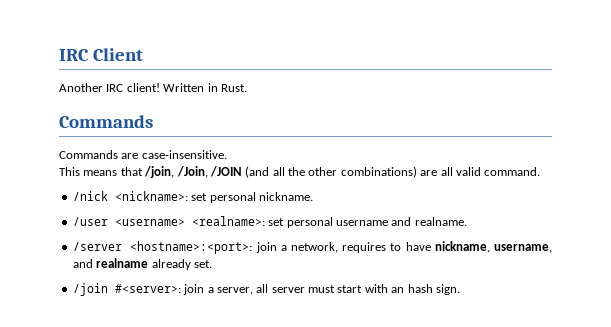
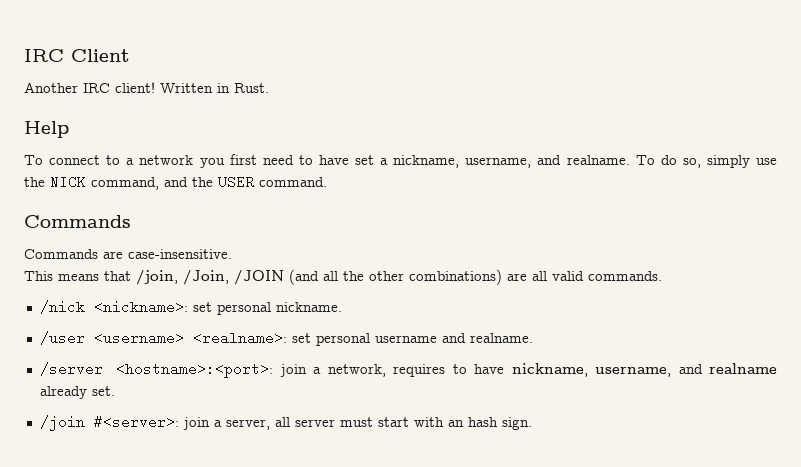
+ Help
+ To connect to a network you first need to have set a nickname, username, and realname. To do so, simply use the NICK command, and the USER command.
- This means that /join, /Join, /JOIN (and all the other combinations) are all valid command.
+ This means that /join, /Join, /JOIN (and all the other combinations) are all valid commands.

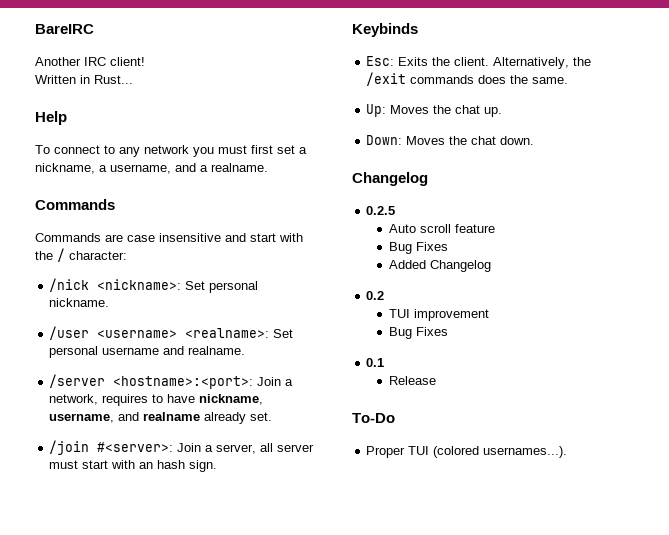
- IRC Client
+ BareIRC
- Another IRC client! Written in Rust.
+ Another IRC client!
+ Written in Rust...
- To connect to a network you first need to have set a nickname, username, and realname. To do so, simply use the NICK command, and the USER command.
+ To connect to any network you must first set a nickname, a username, and a realname.
  Commands
- Commands are case-insensitive.
- This means that /join, /Join, /JOIN (and all the other combinations) are all valid commands.
+ Commands are case insensitive and start with the / character:
- /nick <nickname>: set personal nickname.
+ /nick <nickname>: Set personal nickname.
- /user <username> <realname>: set personal username and realname.
+ /user <username> <realname>: Set personal username and realname.
- /server <hostname>:<port>: join a network, requires to have nickname, username, and realname already set.
+ /server <hostname>:<port>: Join a network, requires to have nickname, username, and realname already set.
- /join #<server>: join a server, all server must start with an hash sign.
+ /join #<server>: Join a server, all server must start with an hash sign.
+ Keybinds
+ Esc: Exits the client. Alternatively, the /exit commands does the same.
+ Up: Moves the chat up.
+ Down: Moves the chat down.
+ Changelog
+ 0.2.5
+ Auto scroll feature
+ Bug Fixes
+ Added Changelog
+ 0.2
+ TUI improvement
+ Bug Fixes
+ 0.1
+ Release
+ To-Do
+ Proper TUI (colored usernames...).

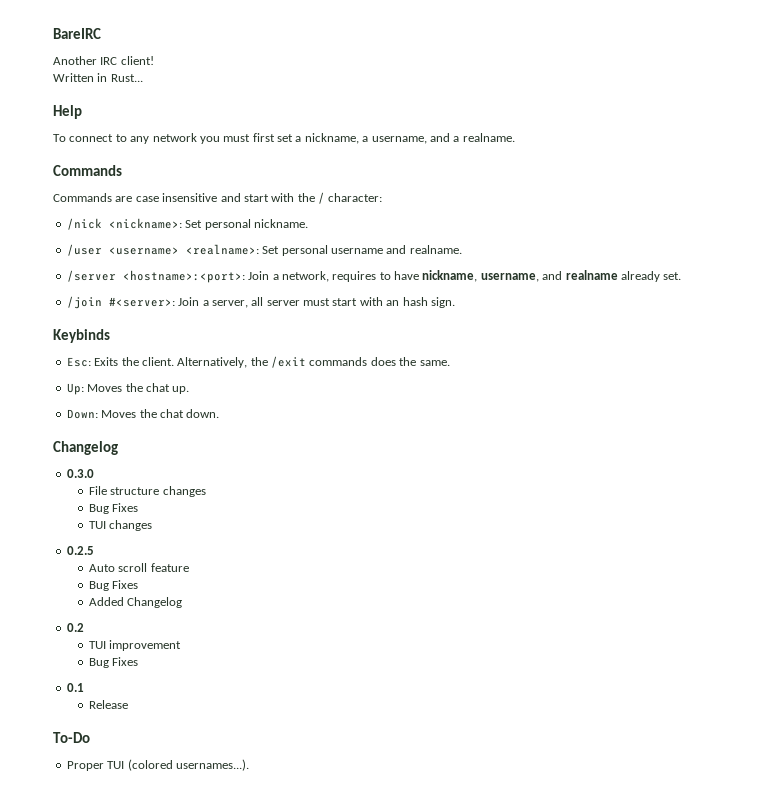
+ 0.3.0
+ File structure changes
+ Bug Fixes
+ TUI changes

